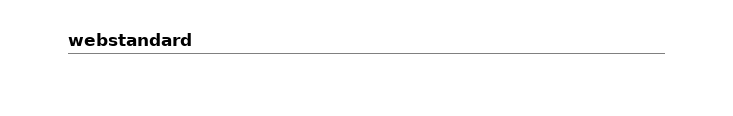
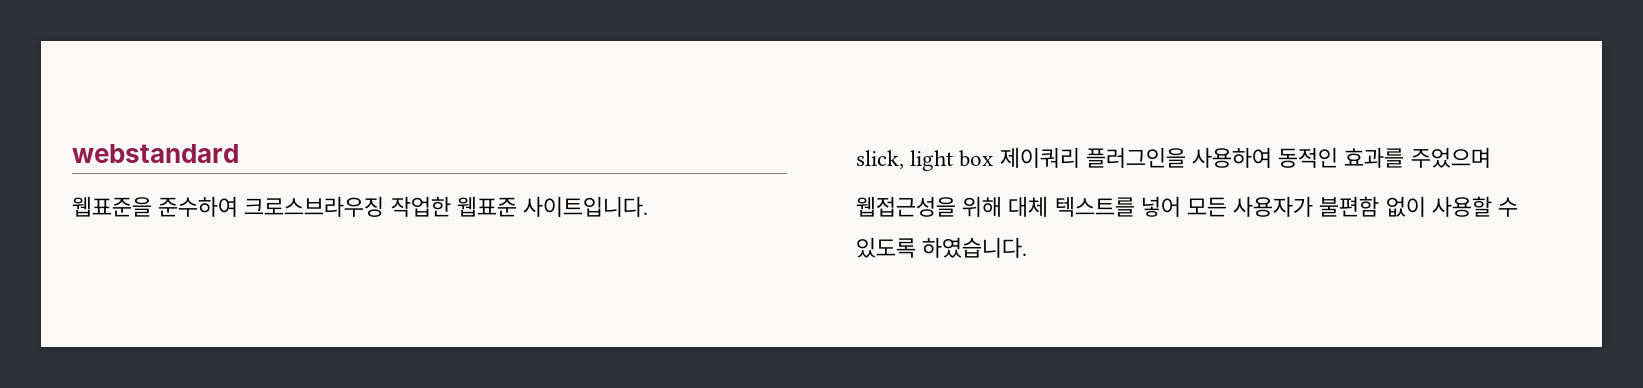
+ 웹표준을 준수하여 크로스브라우징 작업한 웹표준 사이트입니다.
+ slick, light box 제이쿼리 플러그인을 사용하여 동적인 효과를 주었으며
+ 웹접근성을 위해 대체 텍스트를 넣어 모든 사용자가 불편함 없이 사용할 수 있도록 하였습니다.

